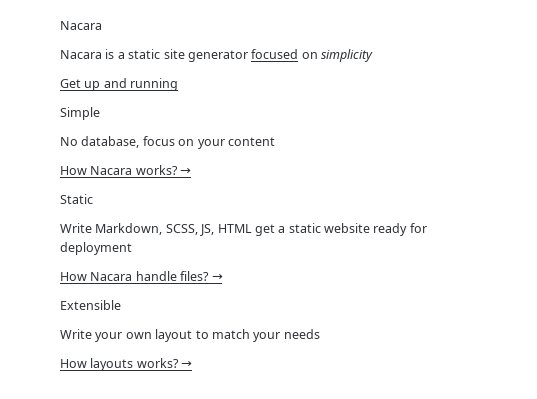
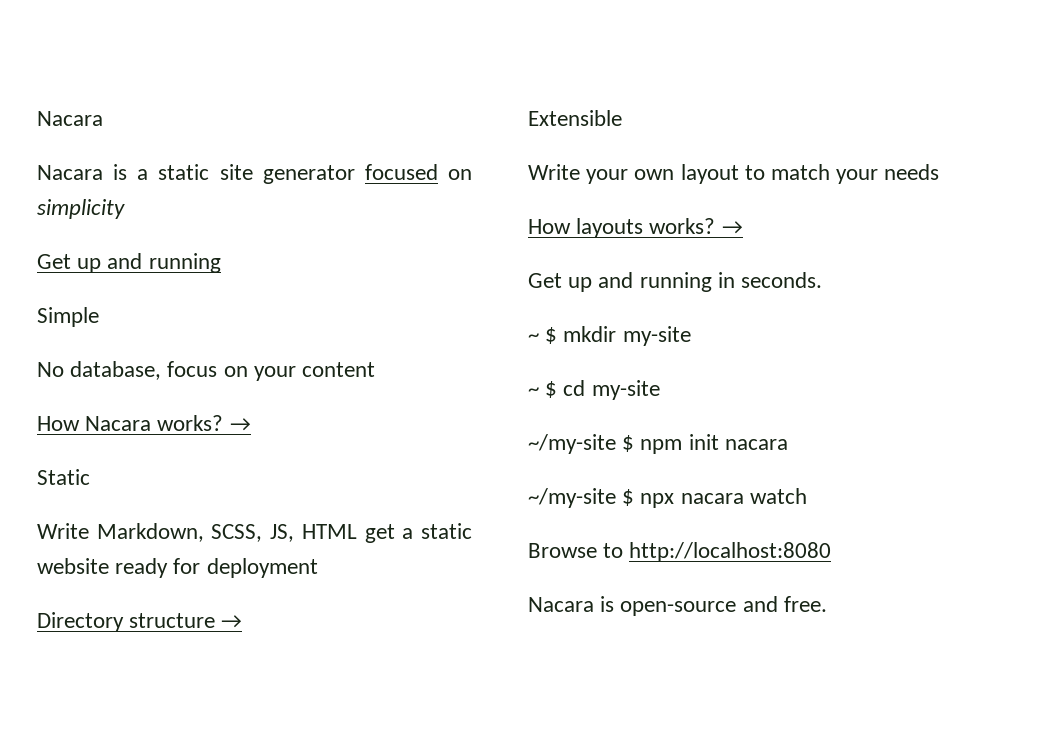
- How Nacara handle files? →
+ Directory structure →
+ Get up and running in seconds.
+ ~ $ mkdir my-site
+ ~ $ cd my-site
+ ~/my-site $ npm init nacara
+ ~/my-site $ npx nacara watch
+ Browse to http://localhost:8080
+ Nacara is open-source and free.

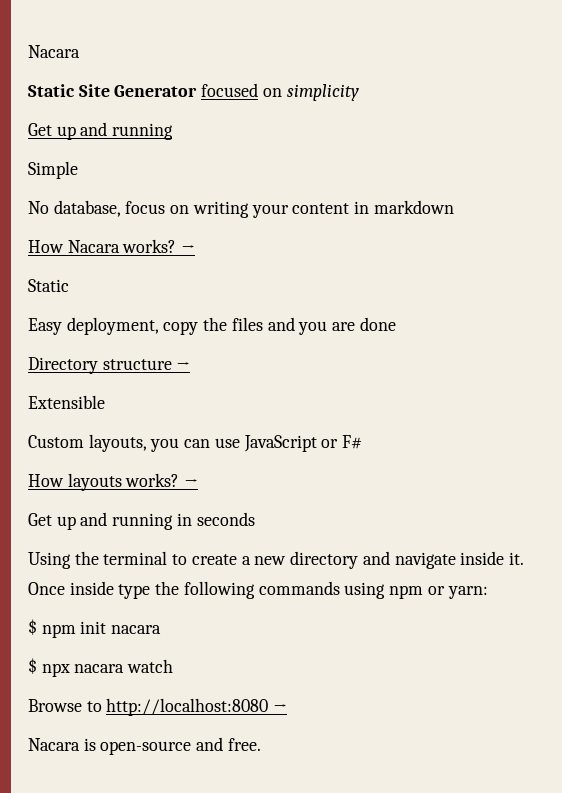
- Nacara is a static site generator focused on simplicity
+ Static Site Generator focused on simplicity
- No database, focus on your content
+ No database, focus on writing your content in markdown
- Write Markdown, SCSS, JS, HTML get a static website ready for deployment
+ Easy deployment, copy the files and you are done
  Directory structure →
  Extensible
- Write your own layout to match your needs
+ Custom layouts, you can use JavaScript or F#
- Get up and running in seconds.
- ~ $ mkdir my-site
- ~ $ cd my-site
- ~/my-site $ npm init nacara
+ Get up and running in seconds
+ Using the terminal to create a new directory and navigate inside it. Once inside type the following commands using npm or yarn:
+ $ npm init nacara
- ~/my-site $ npx nacara watch
+ $ npx nacara watch
- Browse to http://localhost:8080
+ Browse to http://localhost:8080 →

